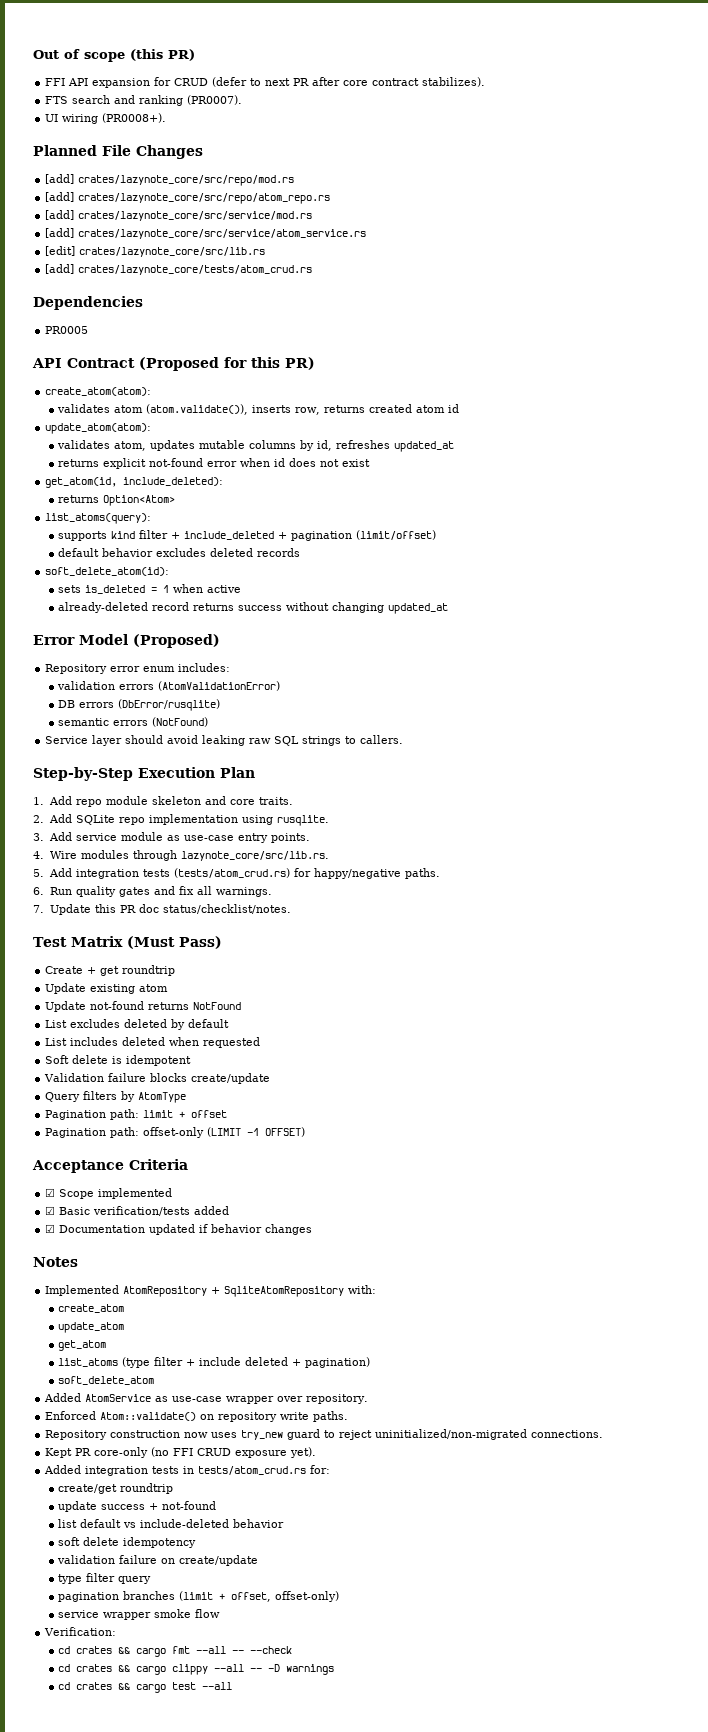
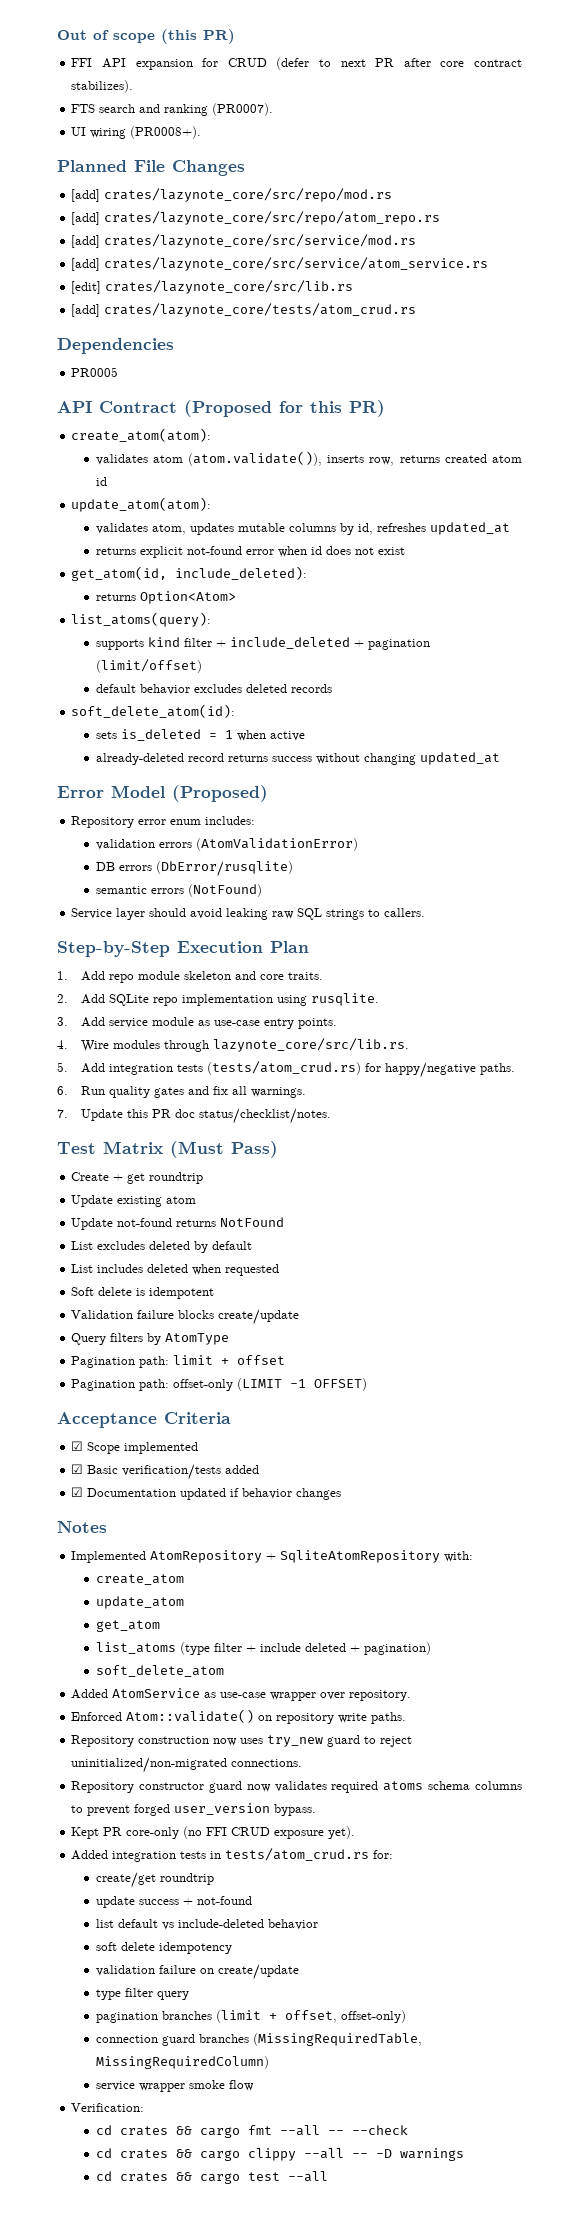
+ Repository constructor guard now validates required atoms schema columns to prevent forged user_version bypass.
+ connection guard branches (MissingRequiredTable, MissingRequiredColumn)

